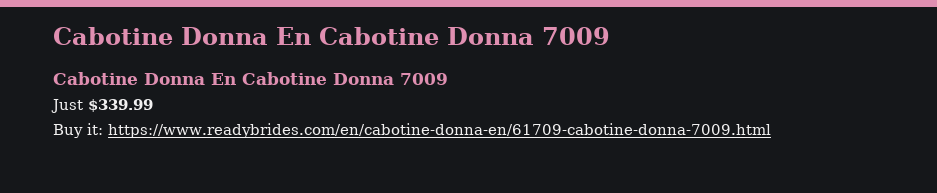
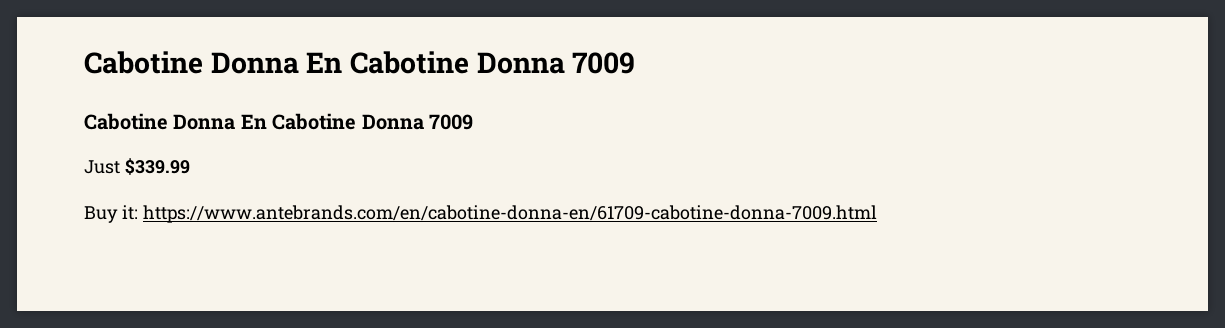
- Buy it: https://www.readybrides.com/en/cabotine-donna-en/61709-cabotine-donna-7009.html
+ Buy it: https://www.antebrands.com/en/cabotine-donna-en/61709-cabotine-donna-7009.html

